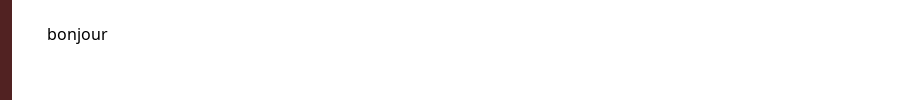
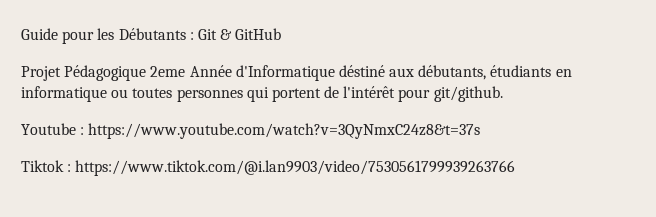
- bonjour
+ Guide pour les Débutants : Git & GitHub
+ Projet Pédagogique 2eme Année d'Informatique déstiné aux débutants, étudiants en informatique ou toutes personnes qui portent de l'intérêt pour git/github.
+ Youtube : https://www.youtube.com/watch?v=3QyNmxC24z8&t=37s
+ Tiktok : https://www.tiktok.com/@i.lan9903/video/7530561799939263766

